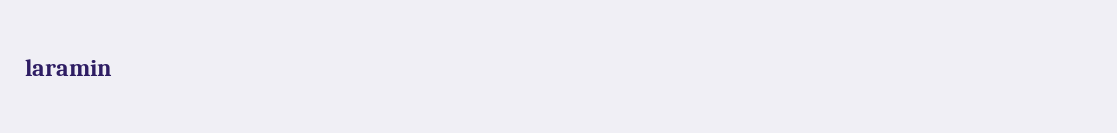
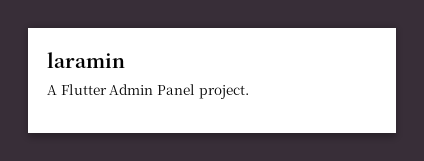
+ A Flutter Admin Panel project.

